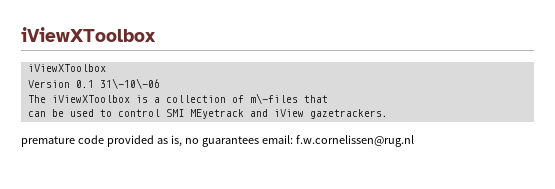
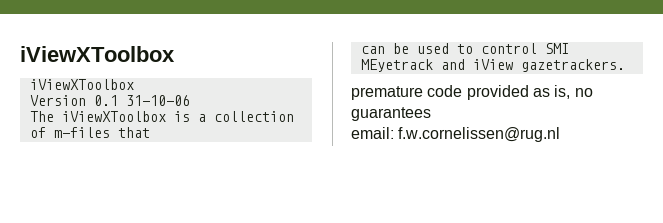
- Version 0.1 31\-10\-06
+ Version 0.1 31-10-06
- The iViewXToolbox is a collection of m\-files that
+ The iViewXToolbox is a collection of m-files that
- premature code provided as is, no guarantees email: f.w.cornelissen@rug.nl
+ premature code provided as is, no guarantees
+ email: f.w.cornelissen@rug.nl

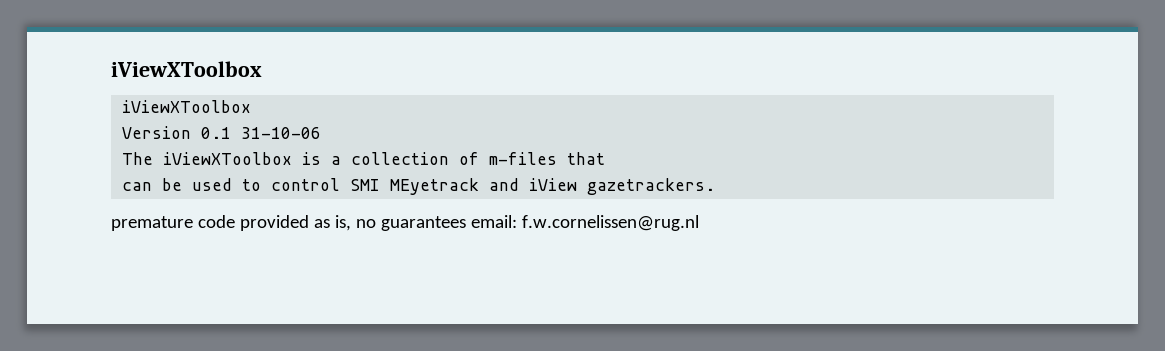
- premature code provided as is, no guarantees
- email: f.w.cornelissen@rug.nl
+ premature code provided as is, no guarantees email: f.w.cornelissen@rug.nl

